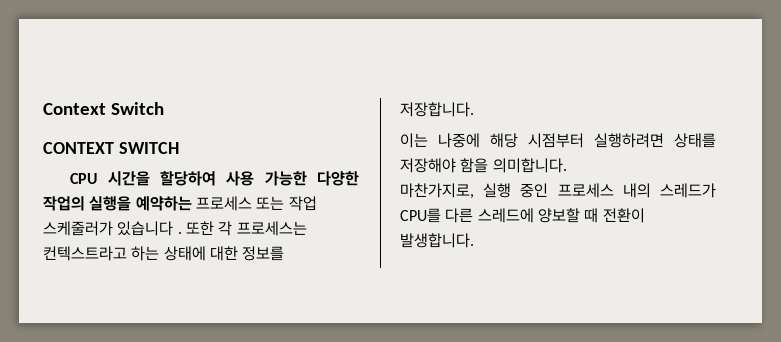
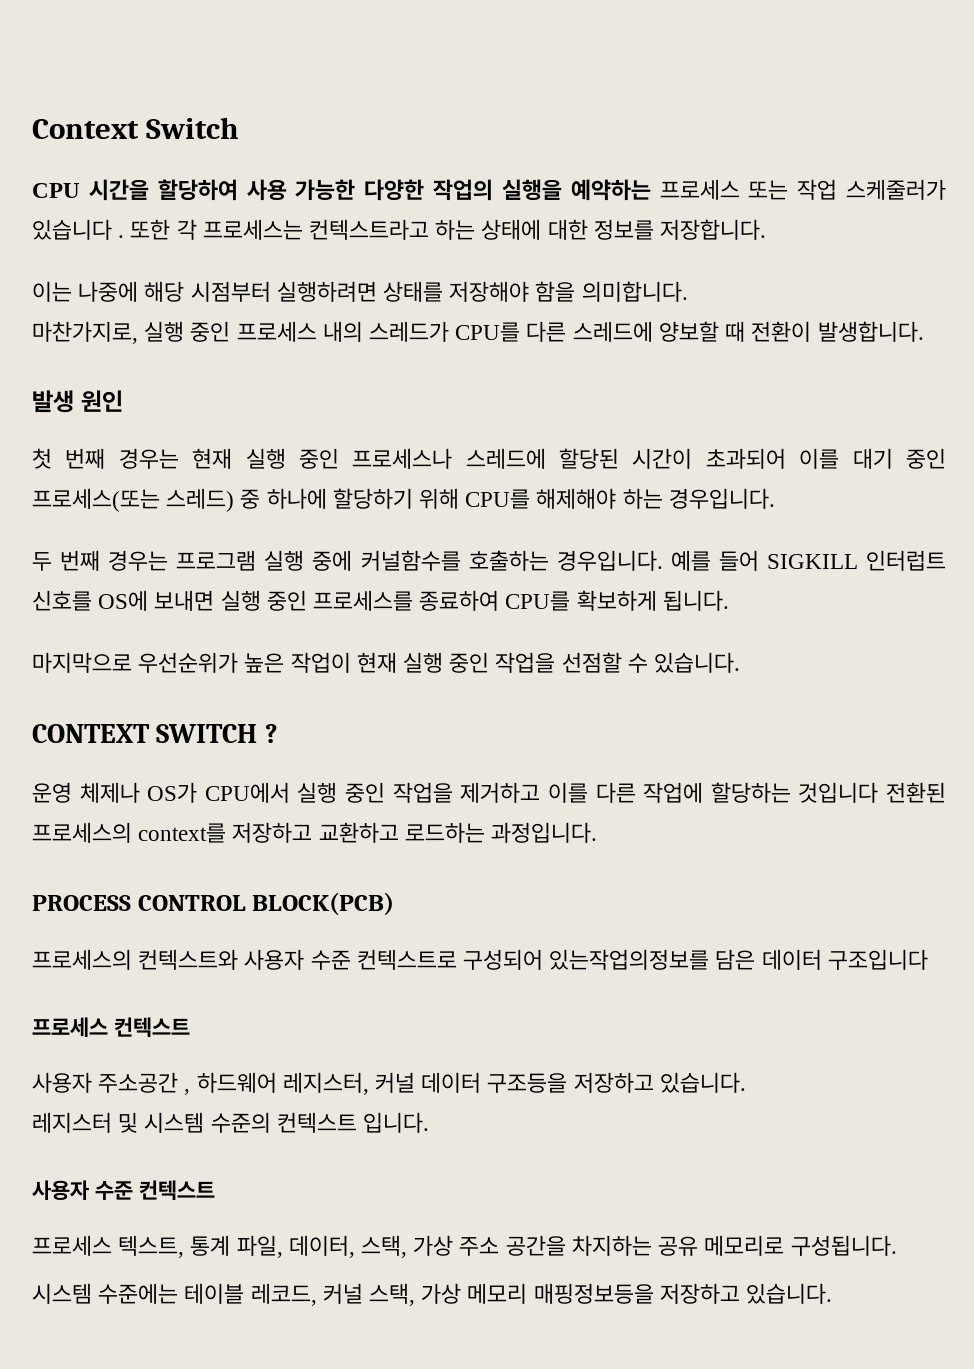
- CONTEXT SWITCH
+ 발생 원인
+ 첫 번째 경우는 현재 실행 중인 프로세스나 스레드에 할당된 시간이 초과되어 이를 대기 중인 프로세스(또는 스레드) 중 하나에 할당하기 위해 CPU를 해제해야 하는 경우입니다.
+ 두 번째 경우는 프로그램 실행 중에 커널함수를 호출하는 경우입니다. 예를 들어 SIGKILL 인터럽트 신호를 OS에 보내면 실행 중인 프로세스를 종료하여 CPU를 확보하게 됩니다.
+ 마지막으로 우선순위가 높은 작업이 현재 실행 중인 작업을 선점할 수 있습니다.
+ CONTEXT SWITCH ?
+ 운영 체제나 OS가 CPU에서 실행 중인 작업을 제거하고 이를 다른 작업에 할당하는 것입니다 전환된 프로세스의 context를 저장하고 교환하고 로드하는 과정입니다.
+ PROCESS CONTROL BLOCK(PCB)
+ 프로세스의 컨텍스트와 사용자 수준 컨텍스트로 구성되어 있는작업의정보를 담은 데이터 구조입니다
+ 프로세스 컨텍스트
+ 사용자 주소공간 , 하드웨어 레지스터, 커널 데이터 구조등을 저장하고 있습니다.
+ 레지스터 및 시스템 수준의 컨텍스트 입니다.
+ 사용자 수준 컨텍스트
+ 프로세스 텍스트, 통계 파일, 데이터, 스택, 가상 주소 공간을 차지하는 공유 메모리로 구성됩니다.
+ 시스템 수준에는 테이블 레코드, 커널 스택, 가상 메모리 매핑정보등을 저장하고 있습니다.

